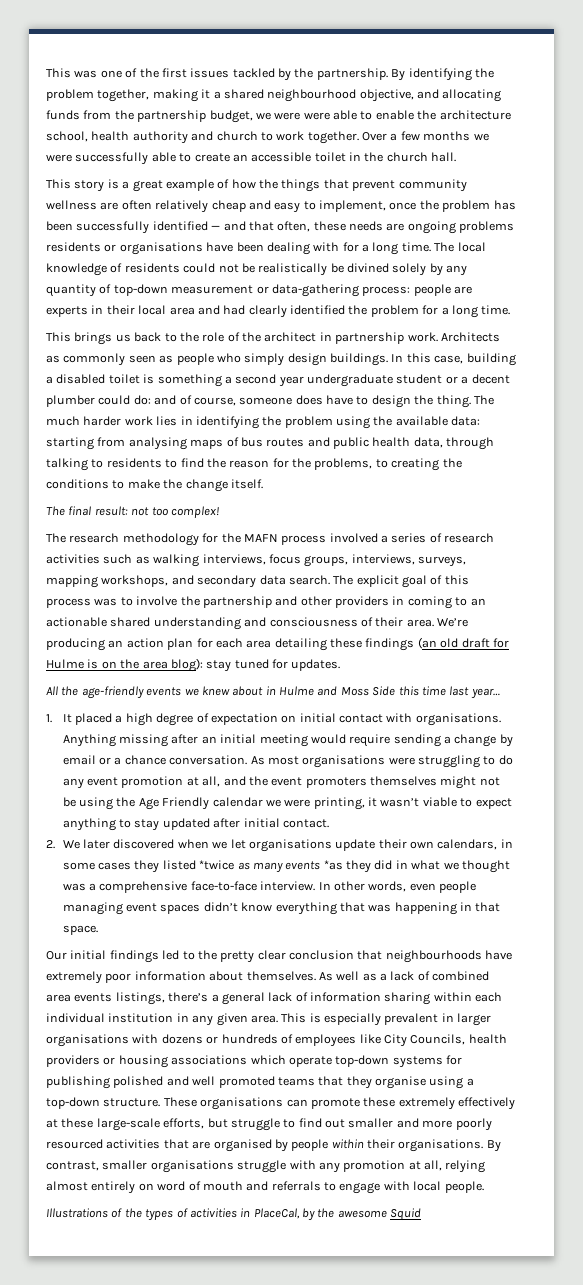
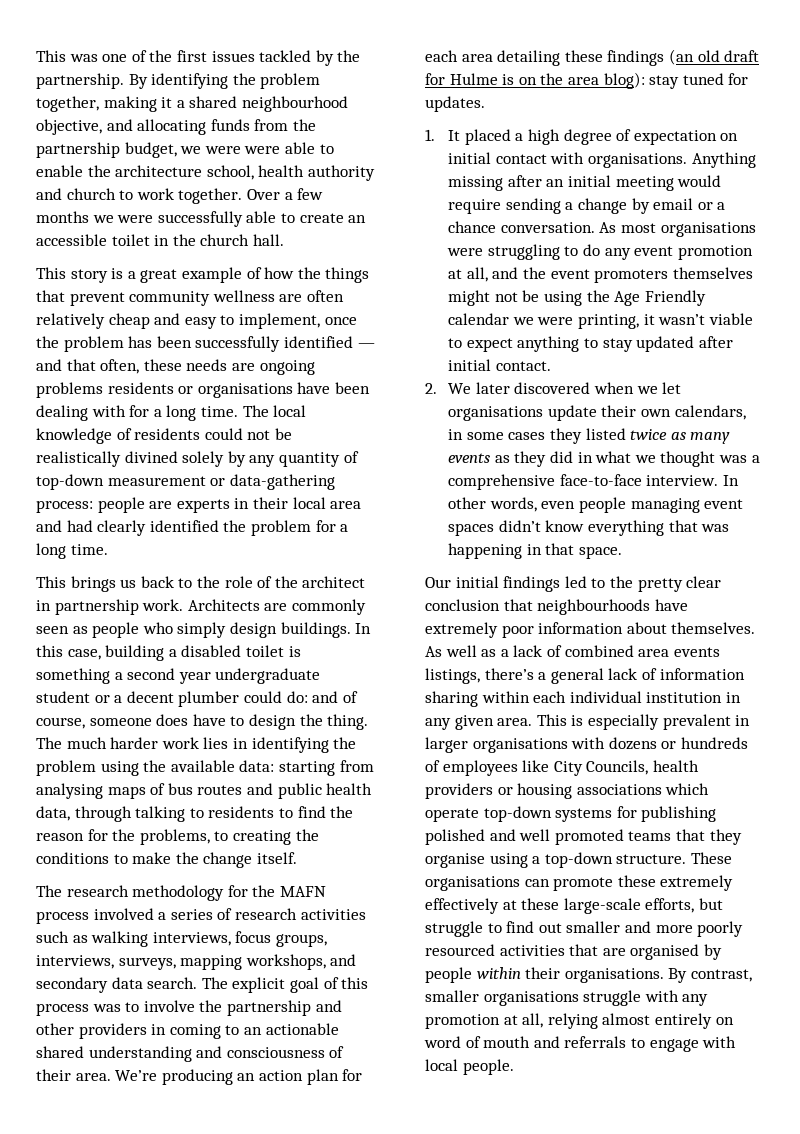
- The local knowledge of residents could not be realistically be divined solely by any quantity of top-down measurement or data-gathering process: people are experts in their local area and had clearly identified the problem for a long time.
+ The local knowledge of residents could not be realistically divined solely by any quantity of top-down measurement or data-gathering process: people are experts in their local area and had clearly identified the problem for a long time.
- Architects as commonly seen as people who simply design buildings.
+ Architects are commonly seen as people who simply design buildings.
- The final result: not too complex!
- All the age-friendly events we knew about in Hulme and Moss Side this time last year…
- 2. We later discovered when we let organisations update their own calendars, in some cases they listed *twice as many events *as they did in what we thought was a comprehensive face-to-face interview.
+ 2. We later discovered when we let organisations update their own calendars, in some cases they listed twice as many events as they did in what we thought was a comprehensive face-to-face interview.
- Illustrations of the types of activities in PlaceCal, by the awesome Squid

